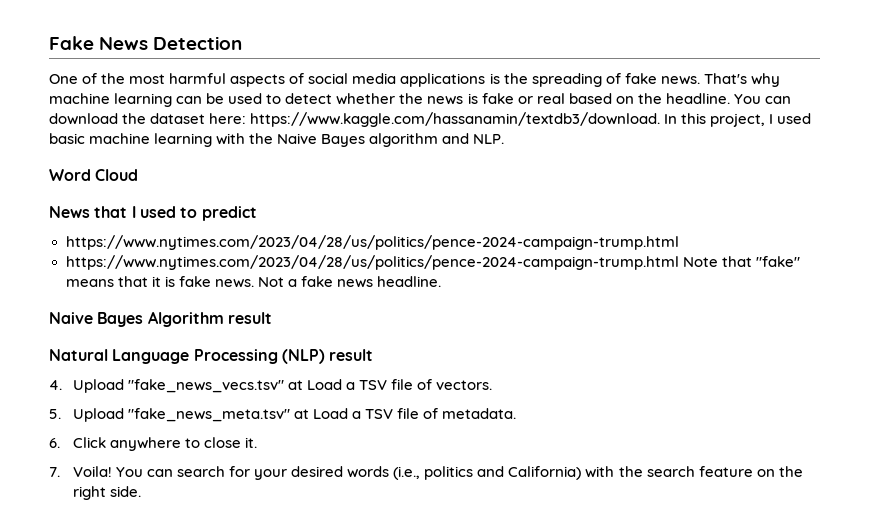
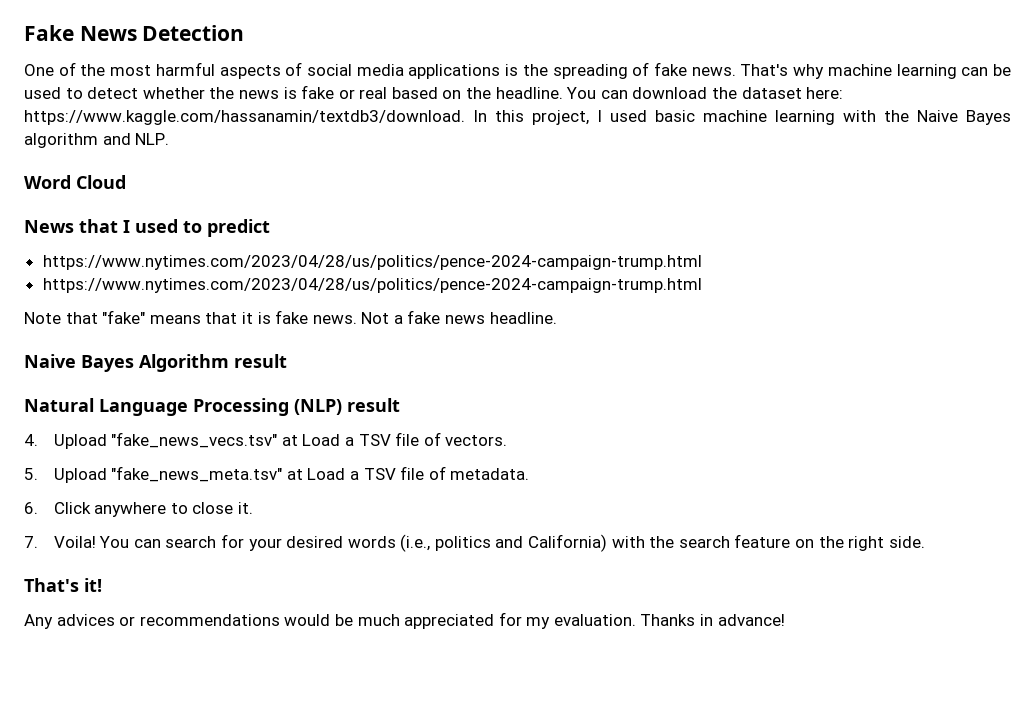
  News that I used to predict
  https://www.nytimes.com/2023/04/28/us/politics/pence-2024-campaign-trump.html
- https://www.nytimes.com/2023/04/28/us/politics/pence-2024-campaign-trump.html Note that "fake" means that it is fake news.
+ https://www.nytimes.com/2023/04/28/us/politics/pence-2024-campaign-trump.html
+ Note that "fake" means that it is fake news.
+ That's it!
+ Any advices or recommendations would be much appreciated for my evaluation. Thanks in advance!

